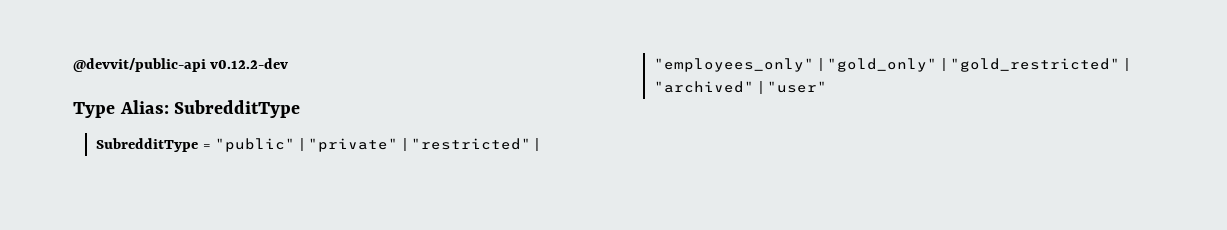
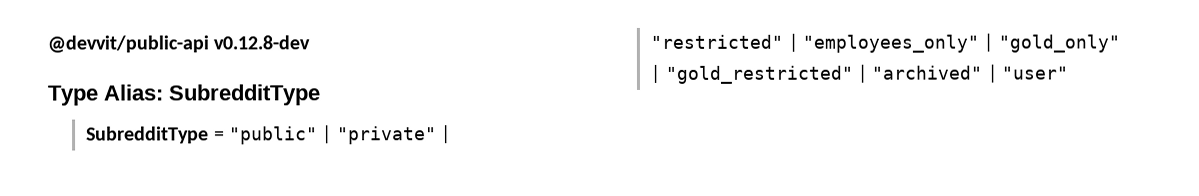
- @devvit/public-api v0.12.2-dev
+ @devvit/public-api v0.12.8-dev

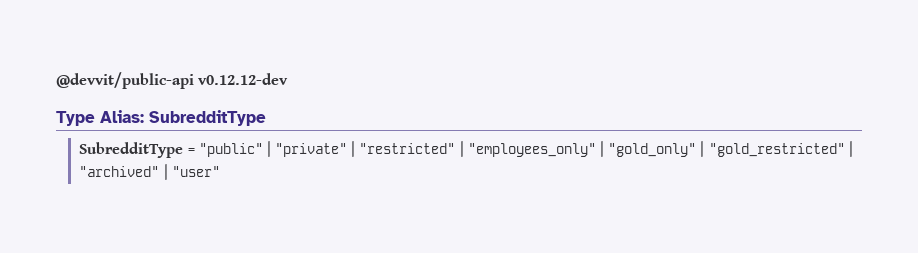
- @devvit/public-api v0.12.8-dev
+ @devvit/public-api v0.12.12-dev

